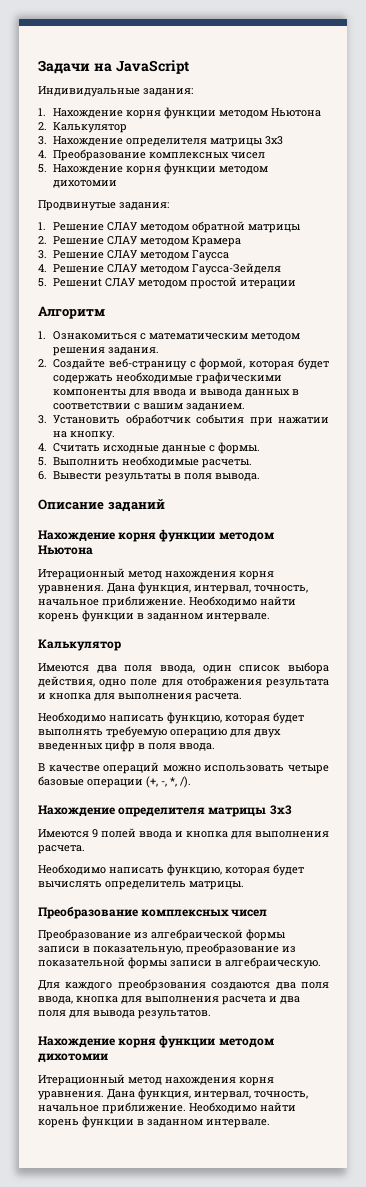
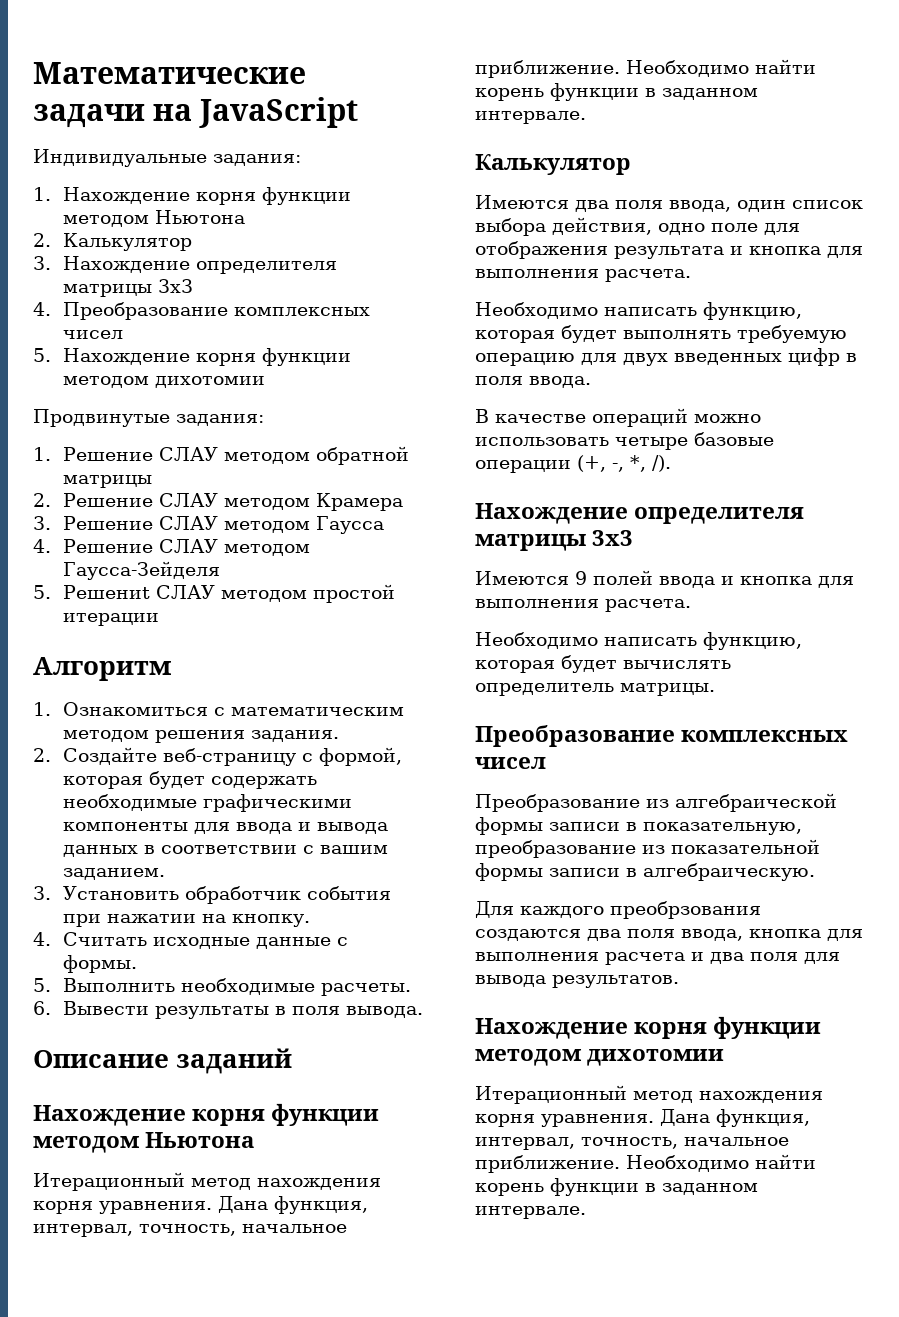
- Задачи на JavaScript
+ Математические задачи на JavaScript

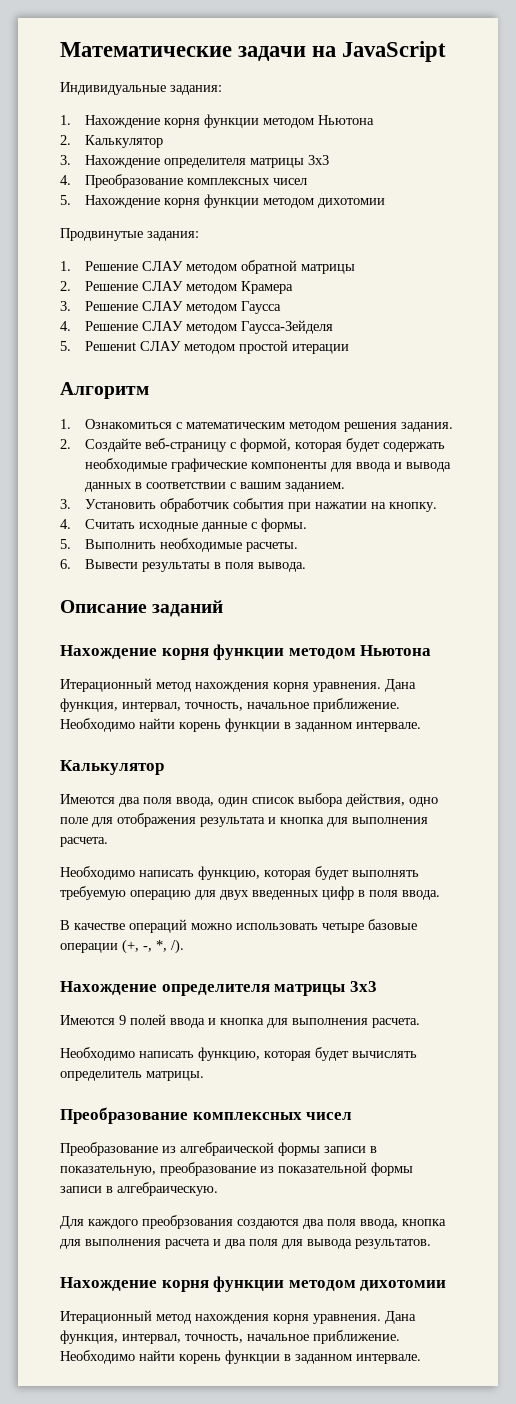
- 2. Создайте веб-страницу с формой, которая будет содержать необходимые графическими компоненты для ввода и вывода данных в соответствии с вашим заданием.
+ 2. Создайте веб-страницу с формой, которая будет содержать необходимые графические компоненты для ввода и вывода данных в соответствии с вашим заданием.

